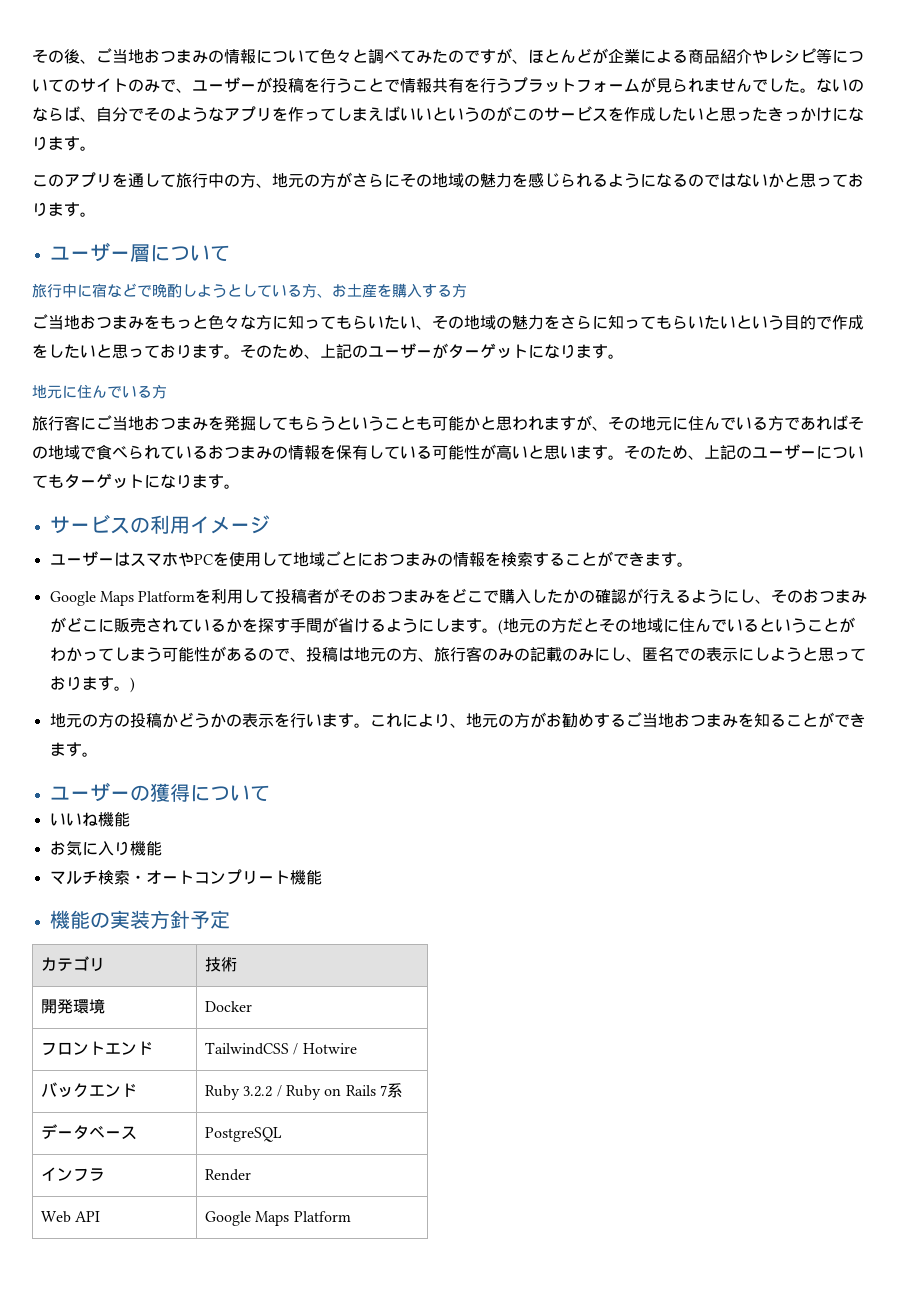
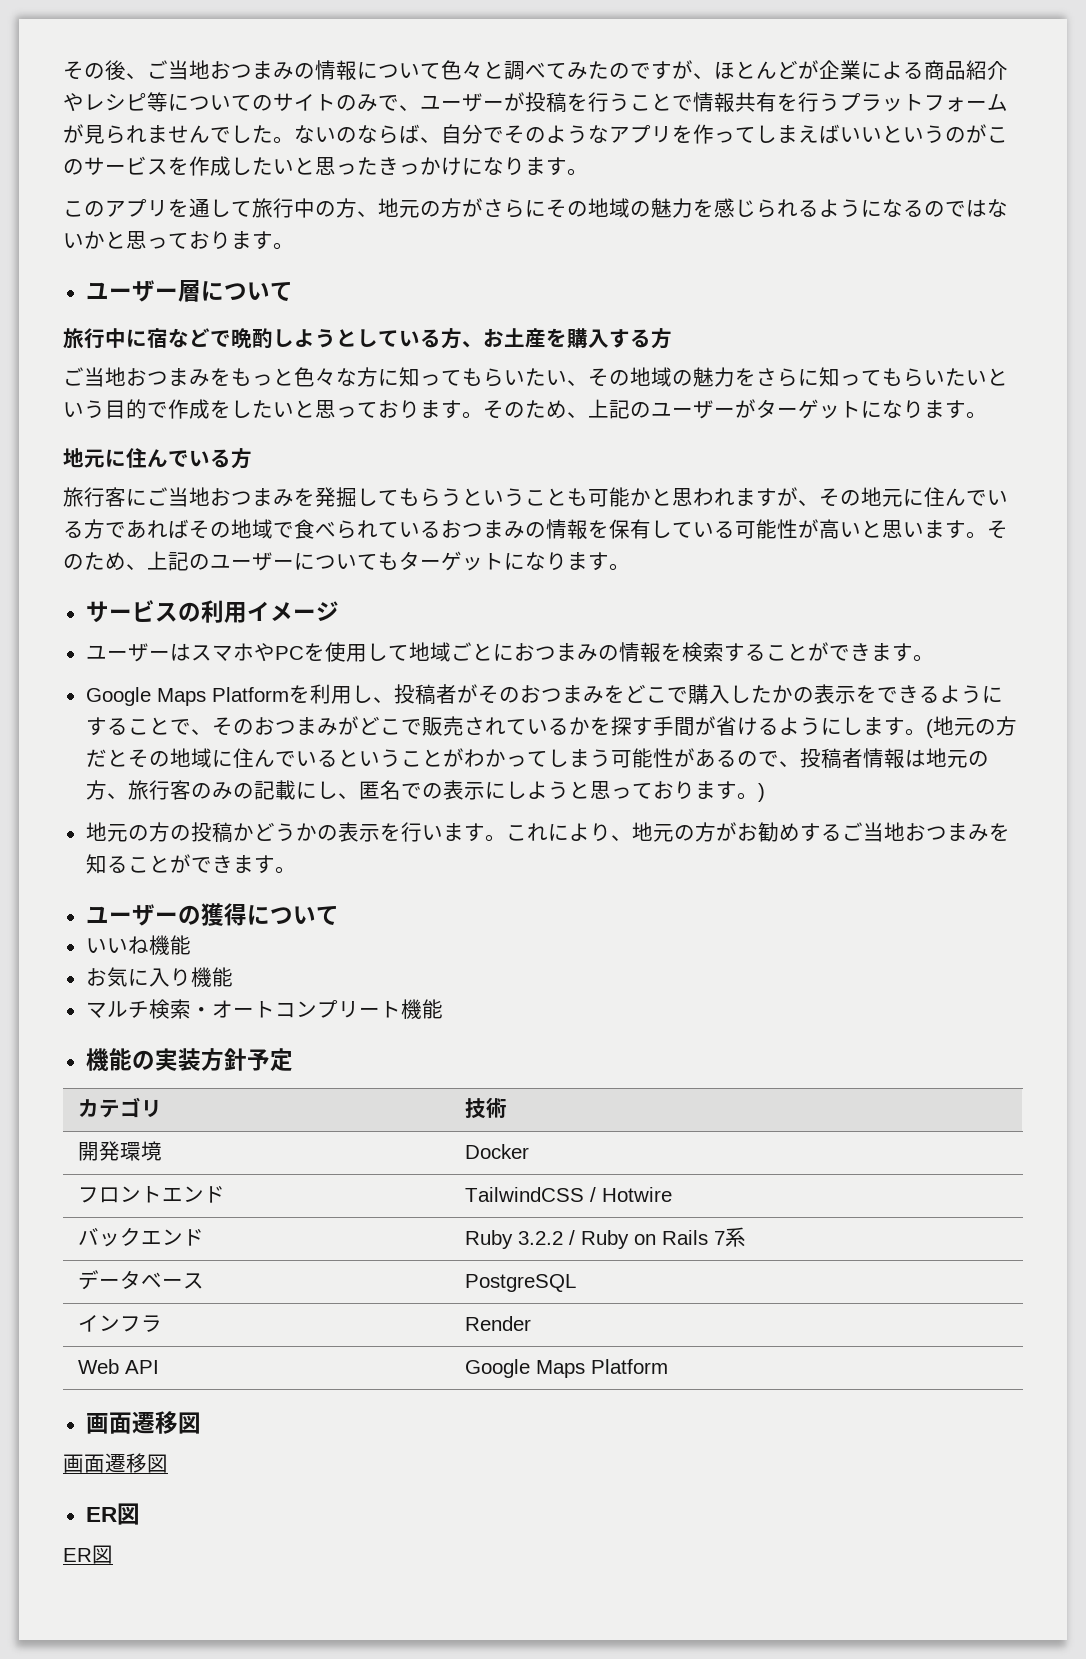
- Google Maps Platformを利用して投稿者がそのおつまみをどこで購入したかの確認が行えるようにし、そのおつまみがどこに販売されているかを探す手間が省けるようにします。
+ Google Maps Platformを利用し、投稿者がそのおつまみをどこで購入したかの表示をできるようにすることで、そのおつまみがどこで販売されているかを探す手間が省けるようにします。
- (地元の方だとその地域に住んでいるということがわかってしまう可能性があるので、投稿は地元の方、旅行客のみの記載のみにし、匿名での表示にしようと思っております。)
+ (地元の方だとその地域に住んでいるということがわかってしまう可能性があるので、投稿者情報は地元の方、旅行客のみの記載にし、匿名での表示にしようと思っております。)
  Web API | Google Maps Platform
+ 画面遷移図
+ 画面遷移図
+ ER図
+ ER図

